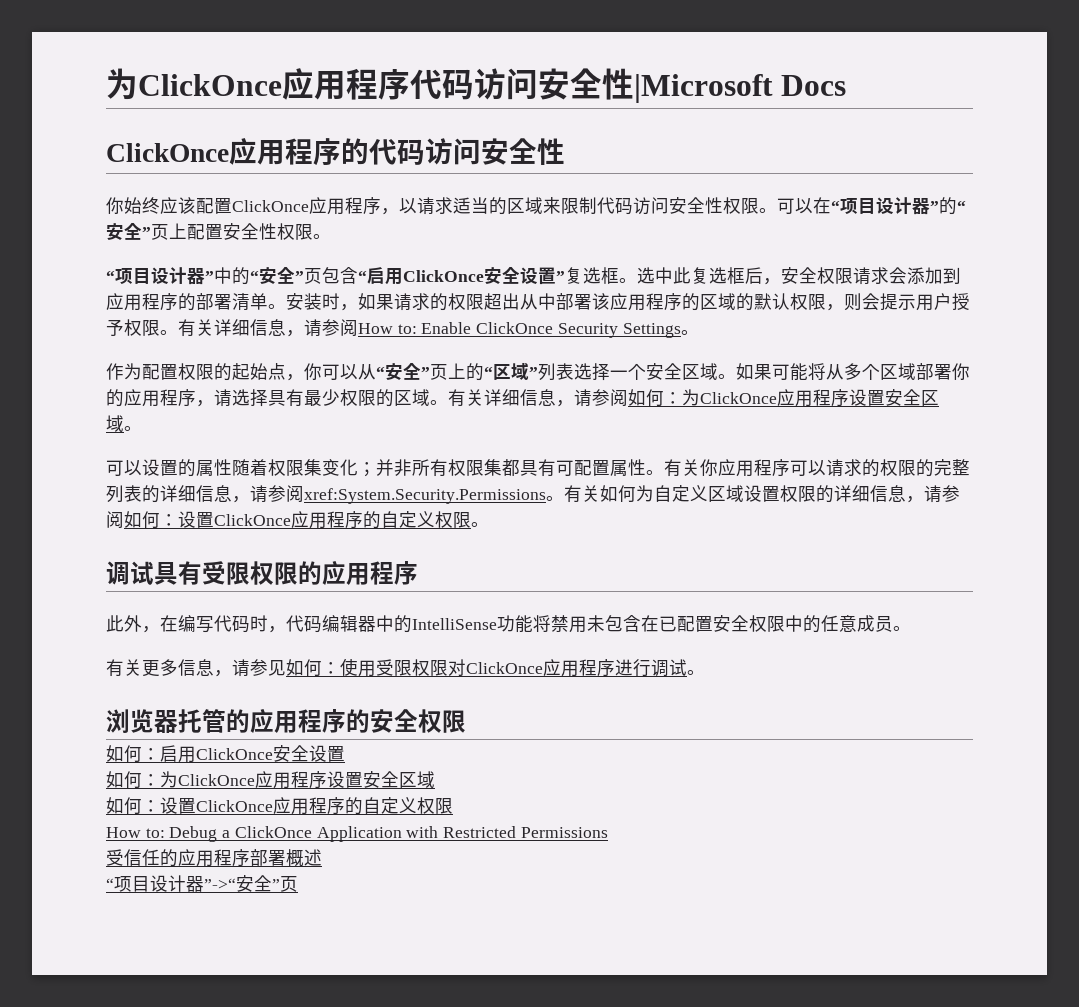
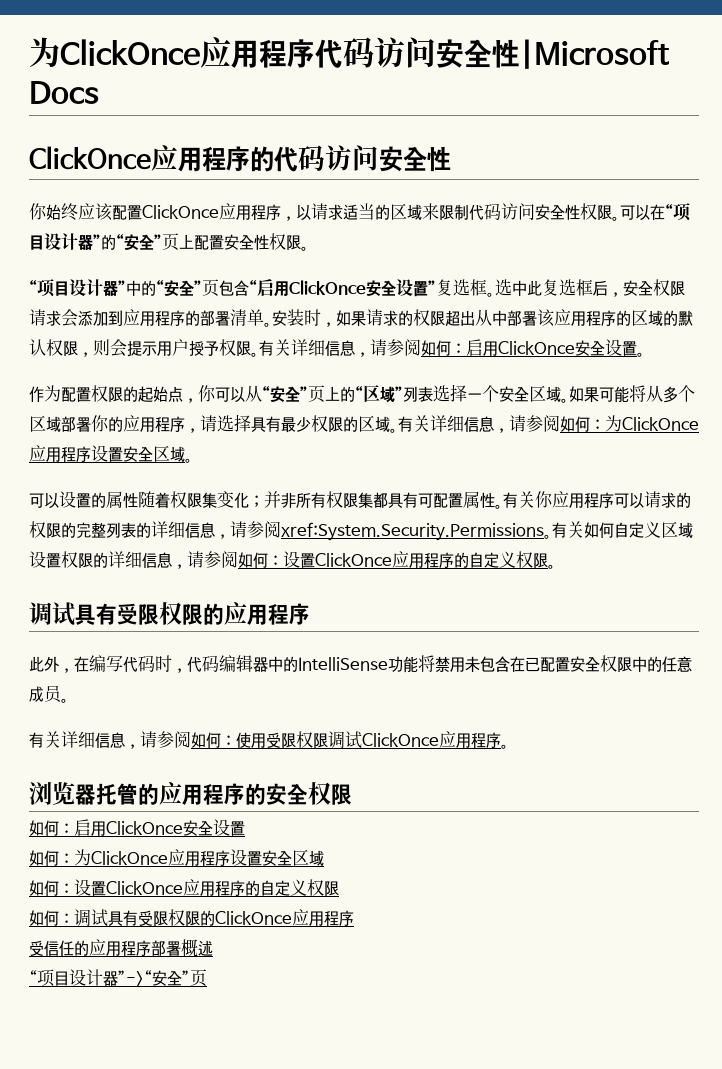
- 有关详细信息，请参阅How to: Enable ClickOnce Security Settings。
+ 有关详细信息，请参阅如何：启用ClickOnce安全设置。
- 有关如何为自定义区域设置权限的详细信息，请参阅如何：设置ClickOnce应用程序的自定义权限。
+ 有关如何自定义区域设置权限的详细信息，请参阅如何：设置ClickOnce应用程序的自定义权限。
- 有关更多信息，请参见如何：使用受限权限对ClickOnce应用程序进行调试。
+ 有关详细信息，请参阅如何：使用受限权限调试ClickOnce应用程序。
- How to: Debug a ClickOnce Application with Restricted Permissions
+ 如何：调试具有受限权限的ClickOnce应用程序

